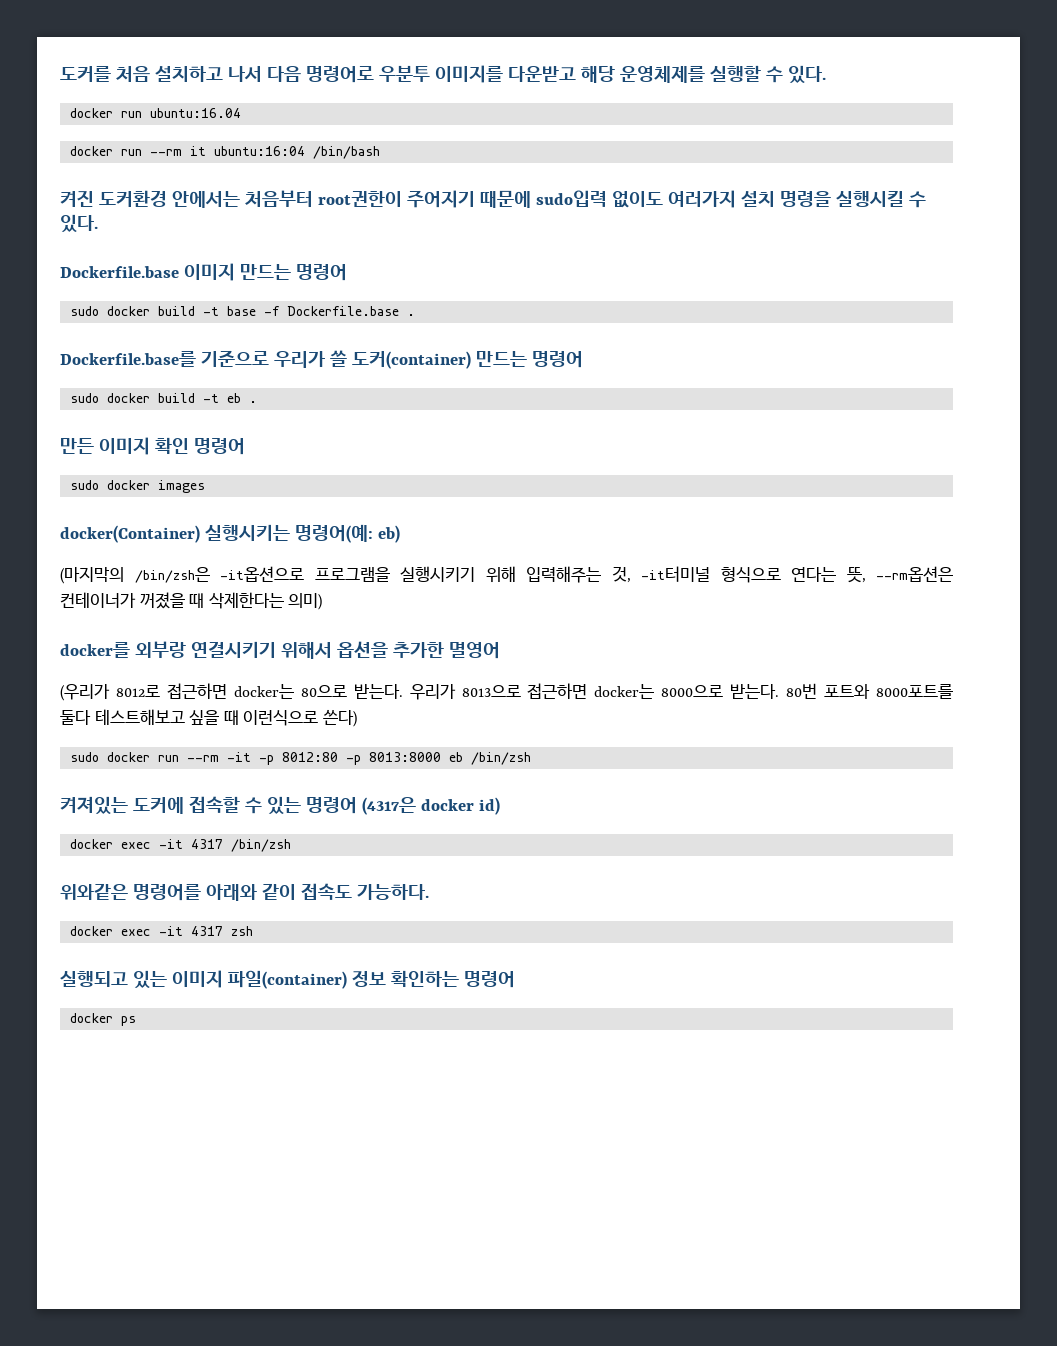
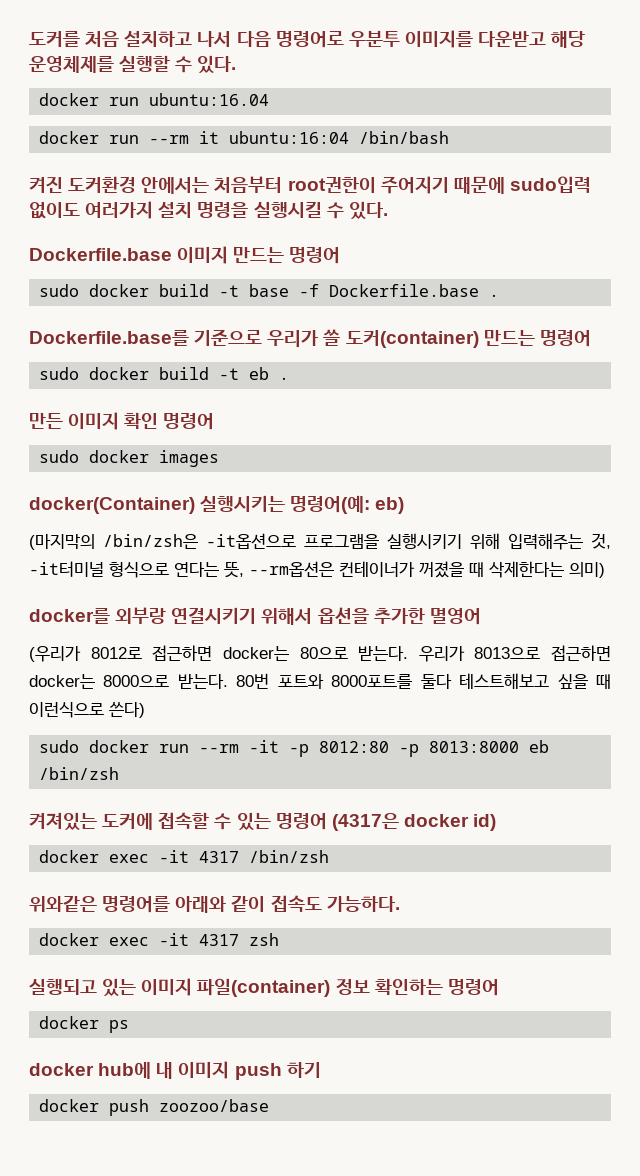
+ docker hub에 내 이미지 push 하기
+ docker push zoozoo/base

